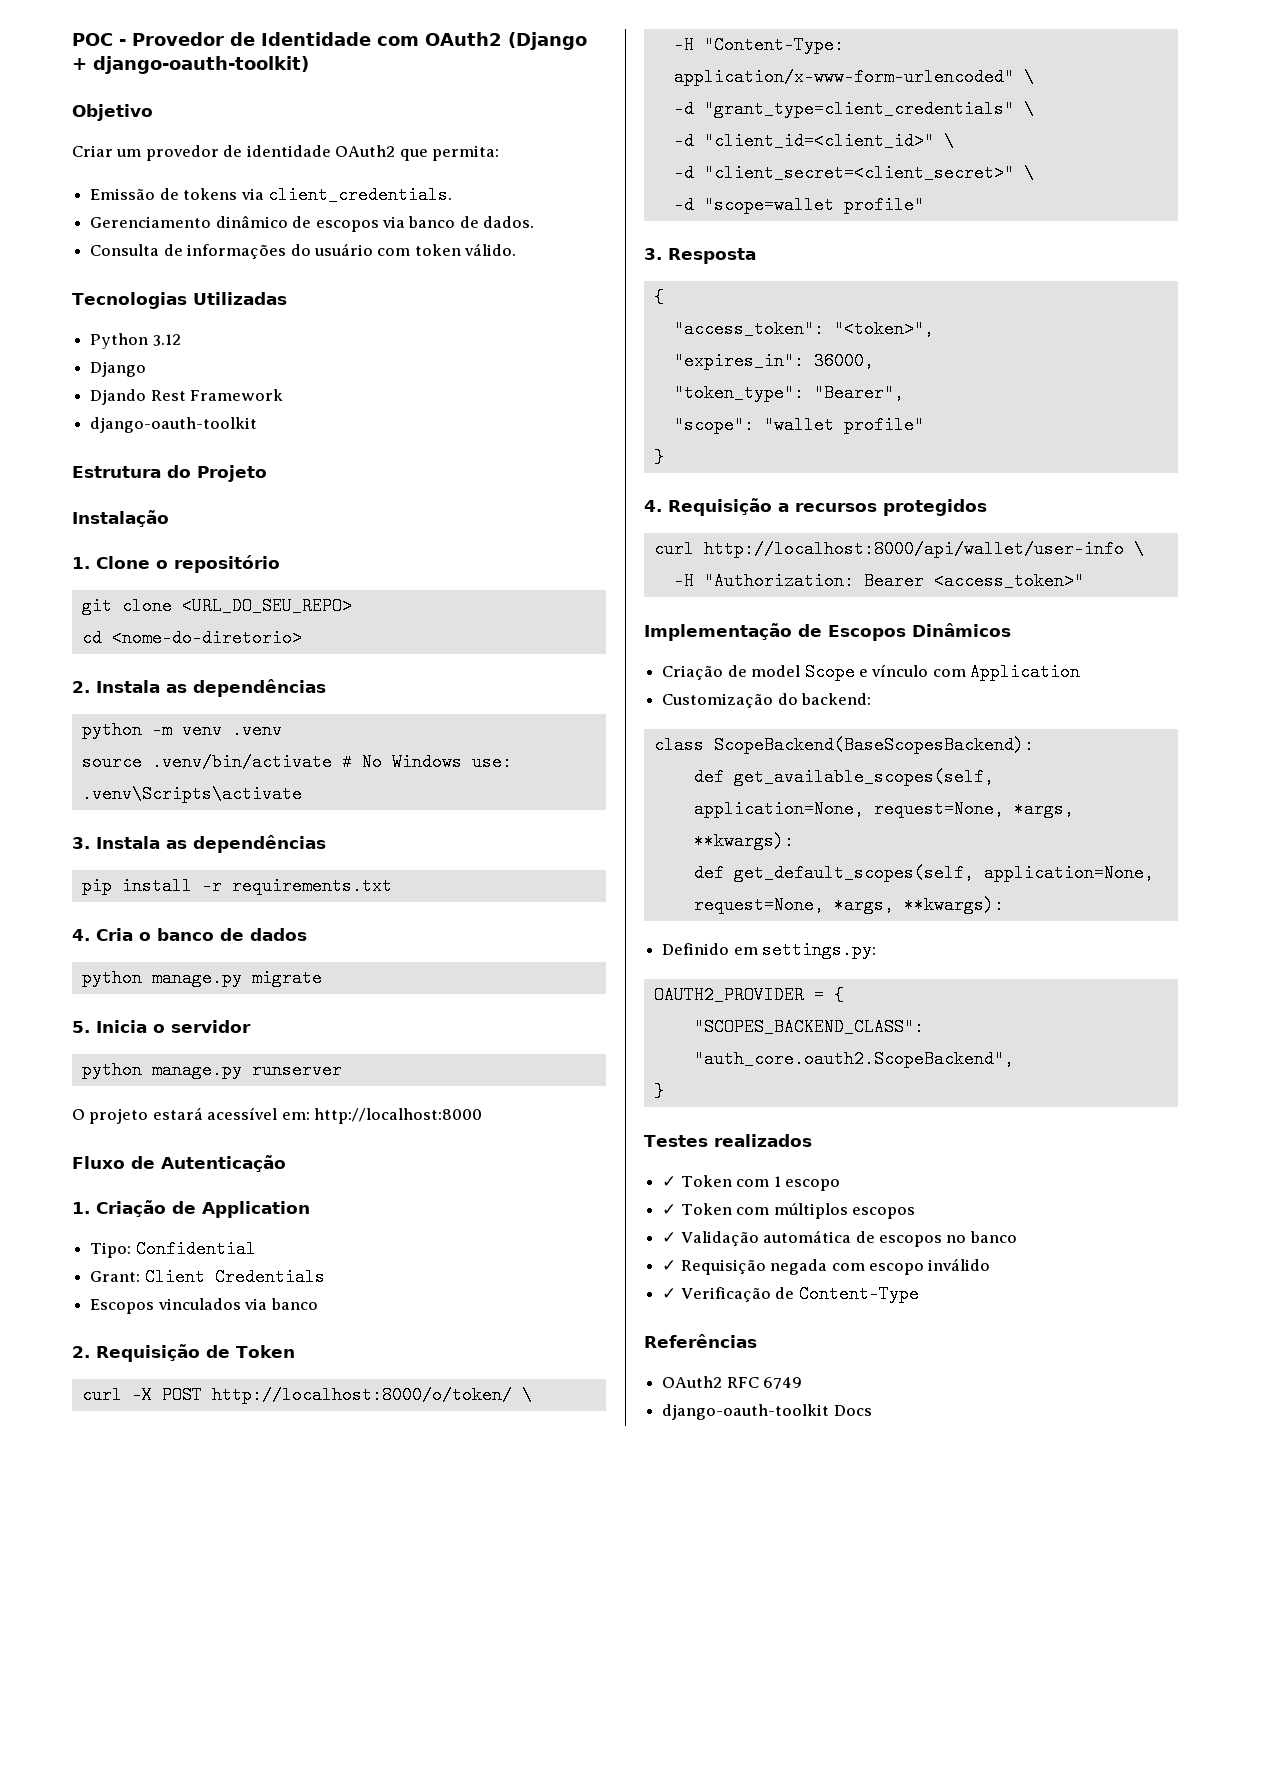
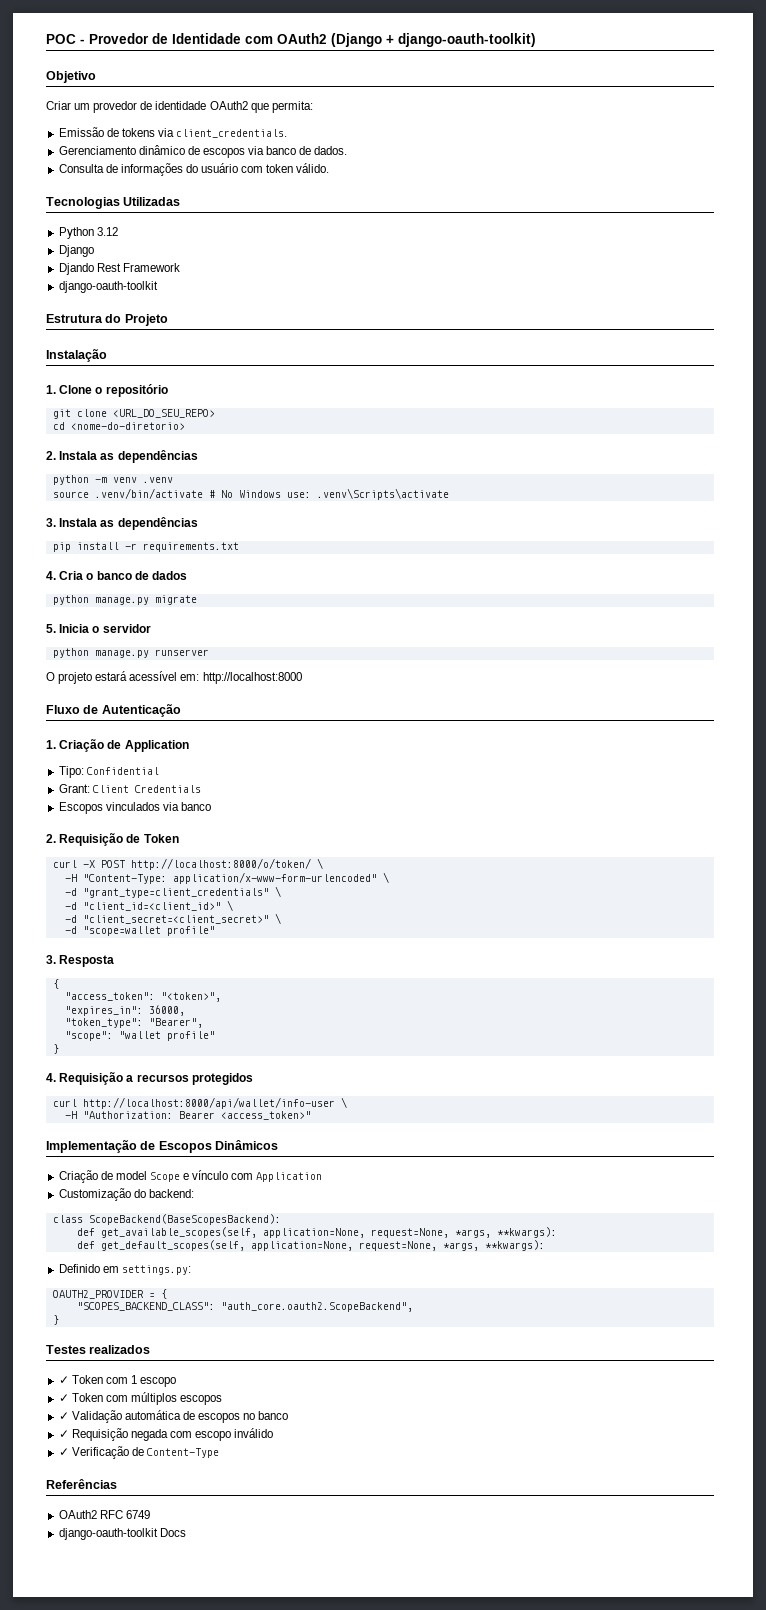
- curl http://localhost:8000/api/wallet/user-info \
+ curl http://localhost:8000/api/wallet/info-user \

